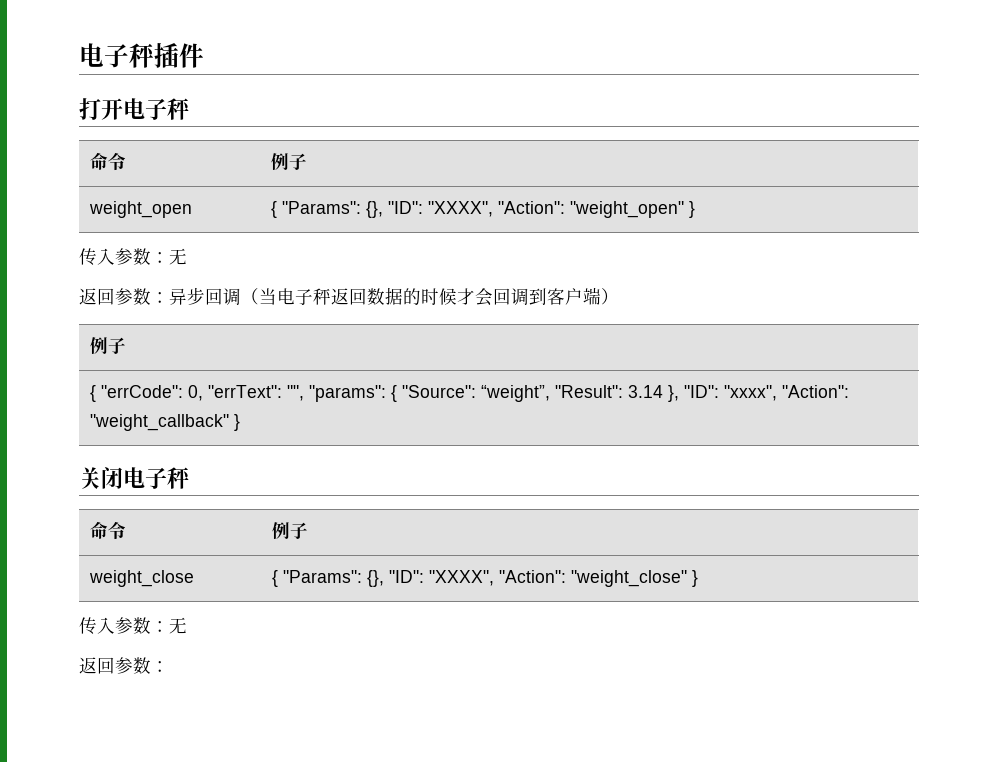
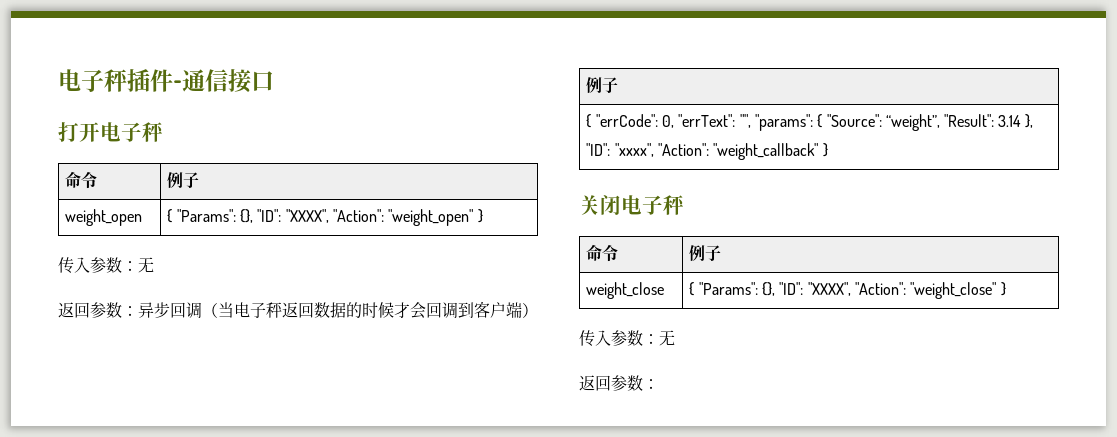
- 电子秤插件
+ 电子秤插件-通信接口

